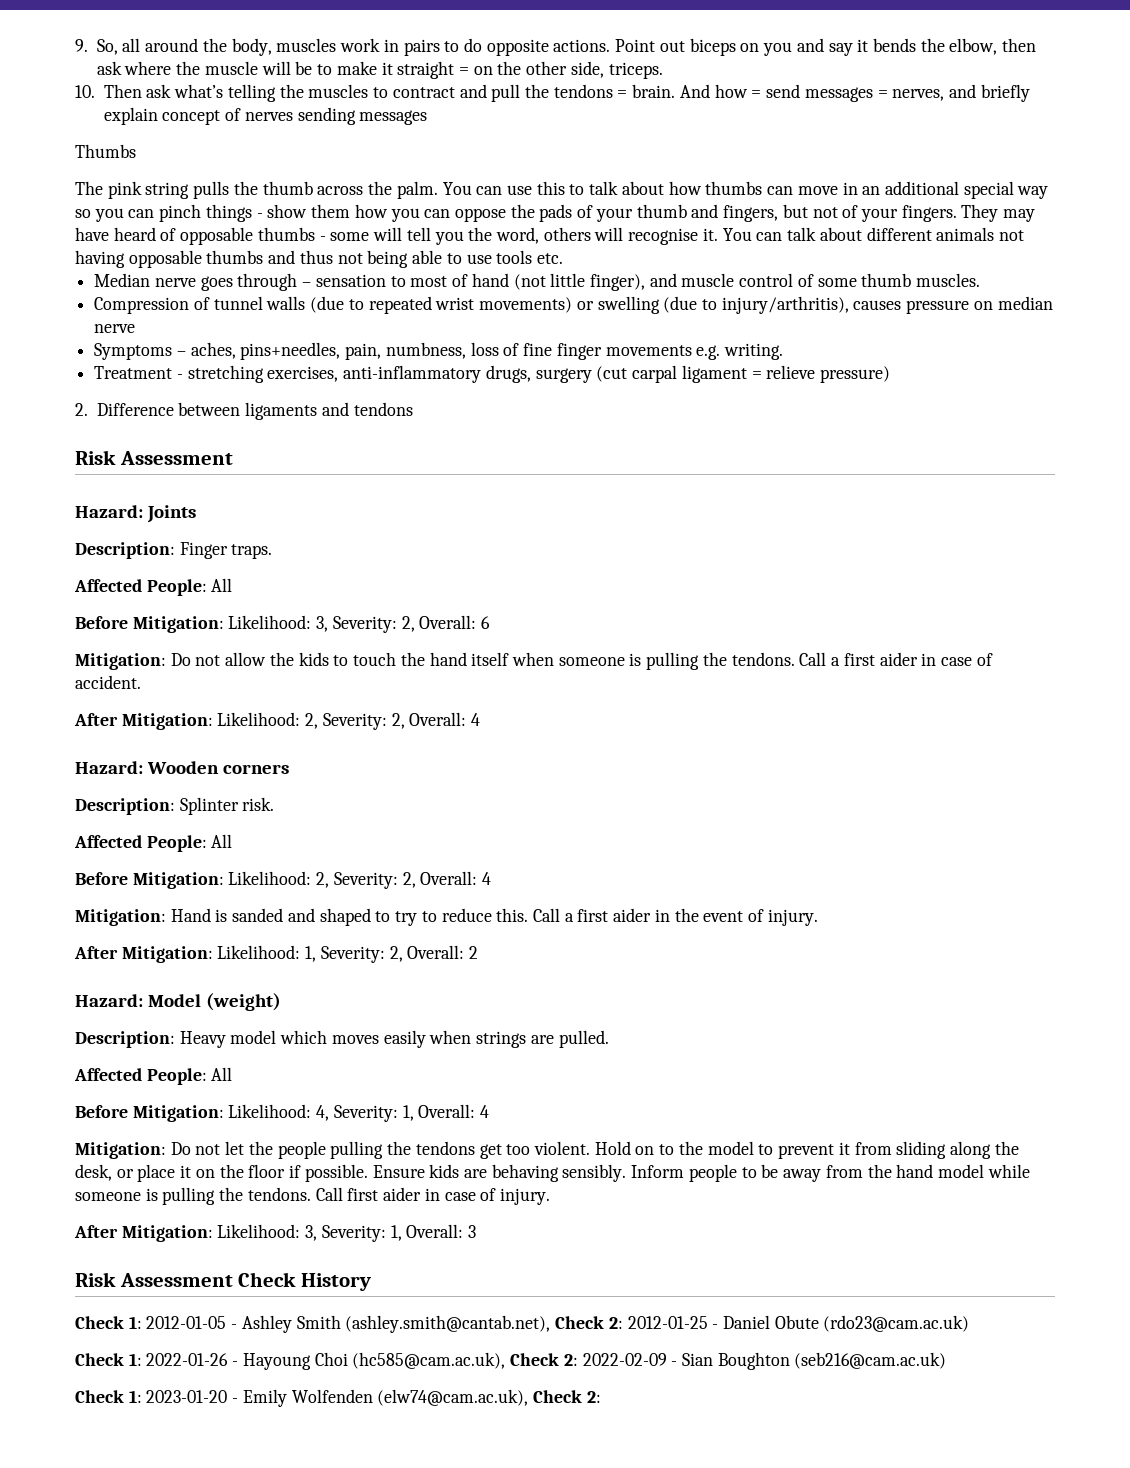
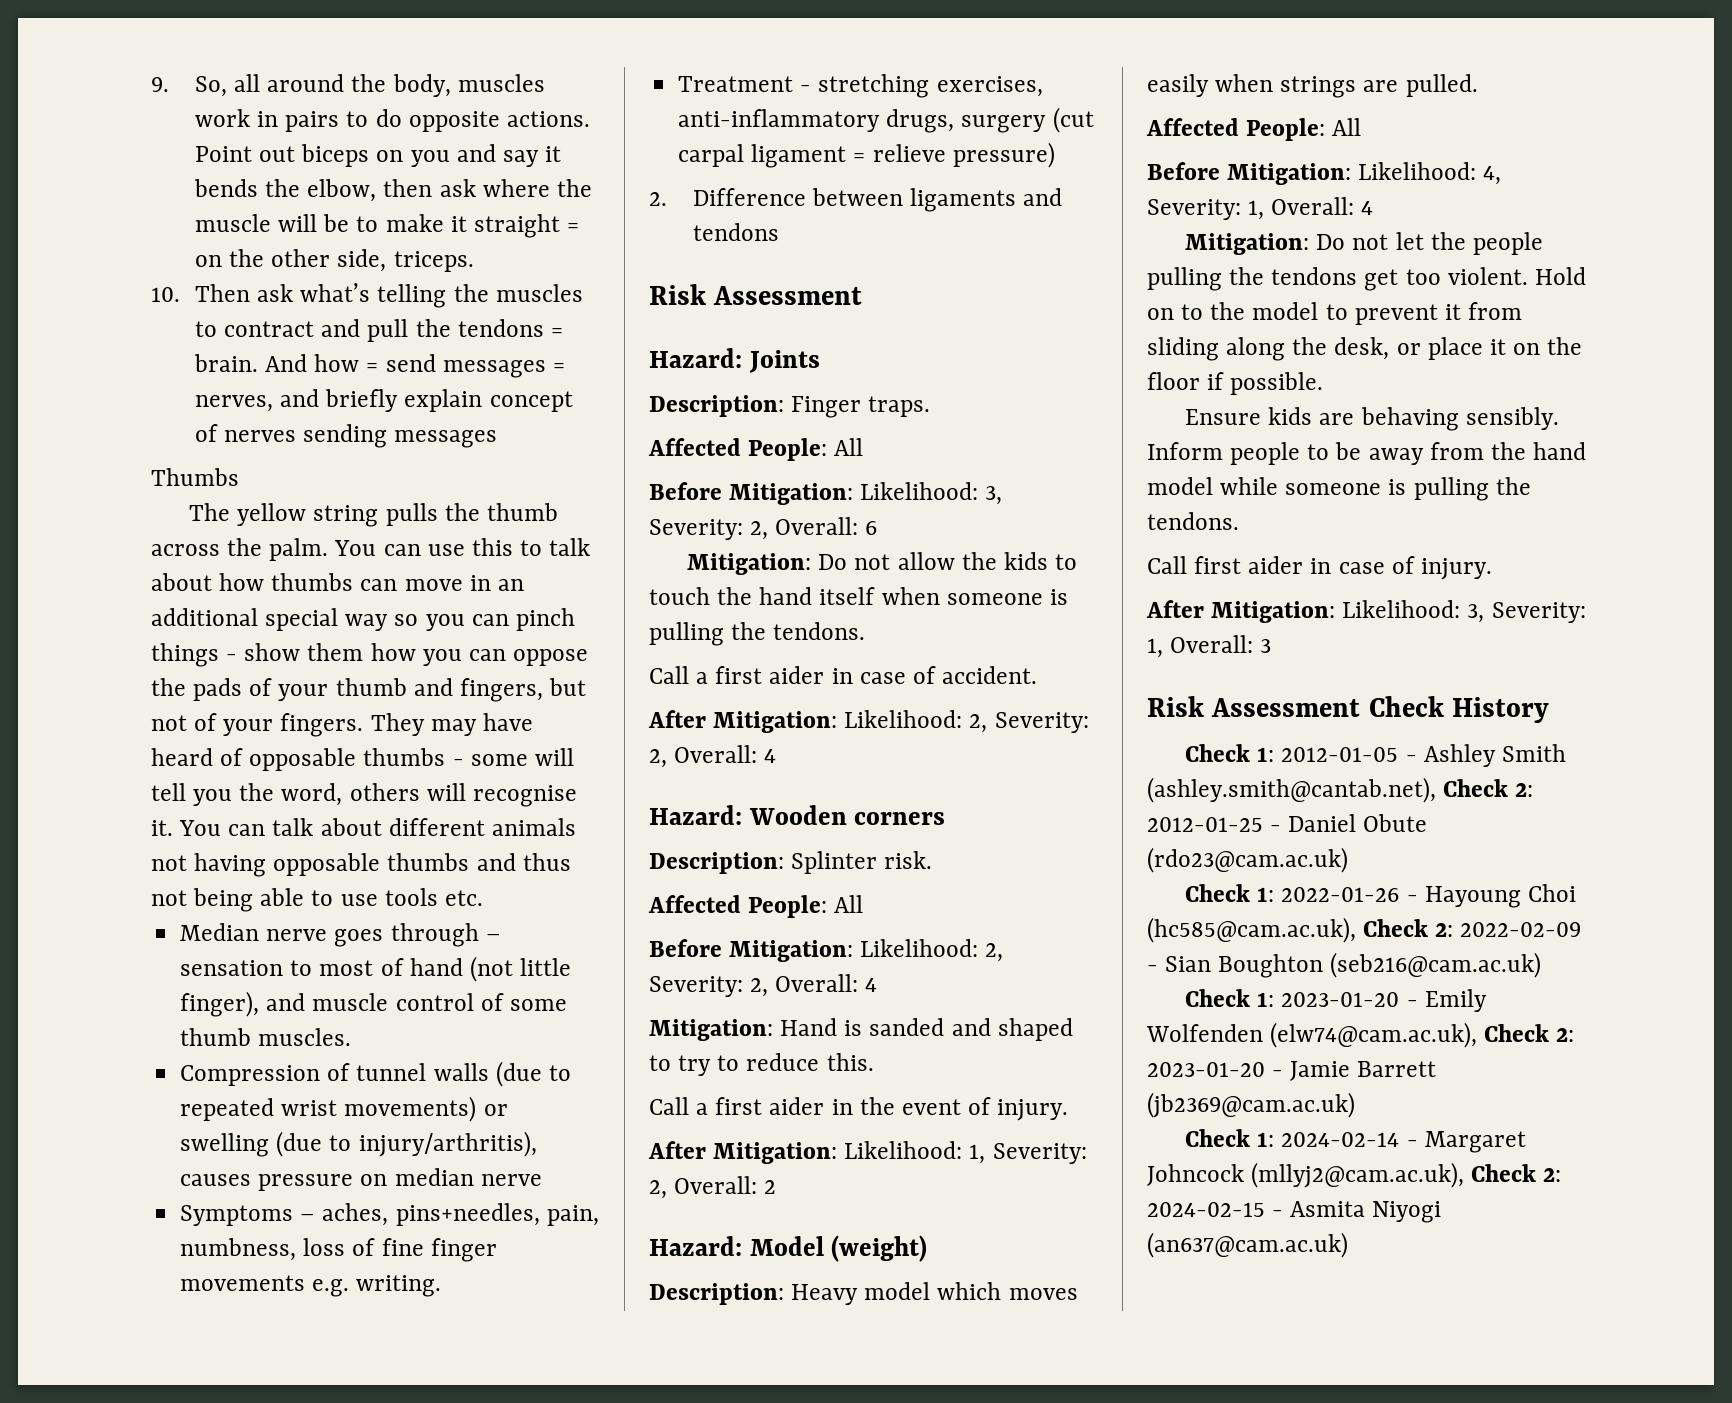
- The pink string pulls the thumb across the palm.
+ The yellow string pulls the thumb across the palm.
- Mitigation: Do not allow the kids to touch the hand itself when someone is pulling the tendons. Call a first aider in case of accident.
+ Mitigation: Do not allow the kids to touch the hand itself when someone is pulling the tendons.
+ Call a first aider in case of accident.
- Mitigation: Hand is sanded and shaped to try to reduce this. Call a first aider in the event of injury.
+ Mitigation: Hand is sanded and shaped to try to reduce this.
+ Call a first aider in the event of injury.
- Hold on to the model to prevent it from sliding along the desk, or place it on the floor if possible. Ensure kids are behaving sensibly.
+ Hold on to the model to prevent it from sliding along the desk, or place it on the floor if possible.
+ Ensure kids are behaving sensibly.
- Inform people to be away from the hand model while someone is pulling the tendons. Call first aider in case of injury.
+ Inform people to be away from the hand model while someone is pulling the tendons.
+ Call first aider in case of injury.
- Check 1: 2023-01-20 - Emily Wolfenden (elw74@cam.ac.uk), Check 2:
+ Check 1: 2023-01-20 - Emily Wolfenden (elw74@cam.ac.uk), Check 2: 2023-01-20 - Jamie Barrett (jb2369@cam.ac.uk)
+ Check 1: 2024-02-14 - Margaret Johncock (mllyj2@cam.ac.uk), Check 2: 2024-02-15 - Asmita Niyogi (an637@cam.ac.uk)

